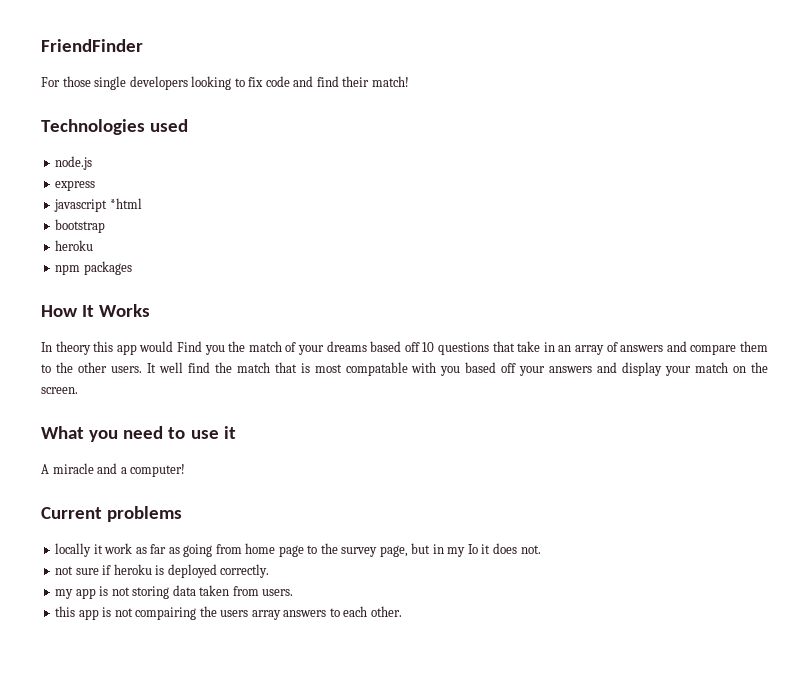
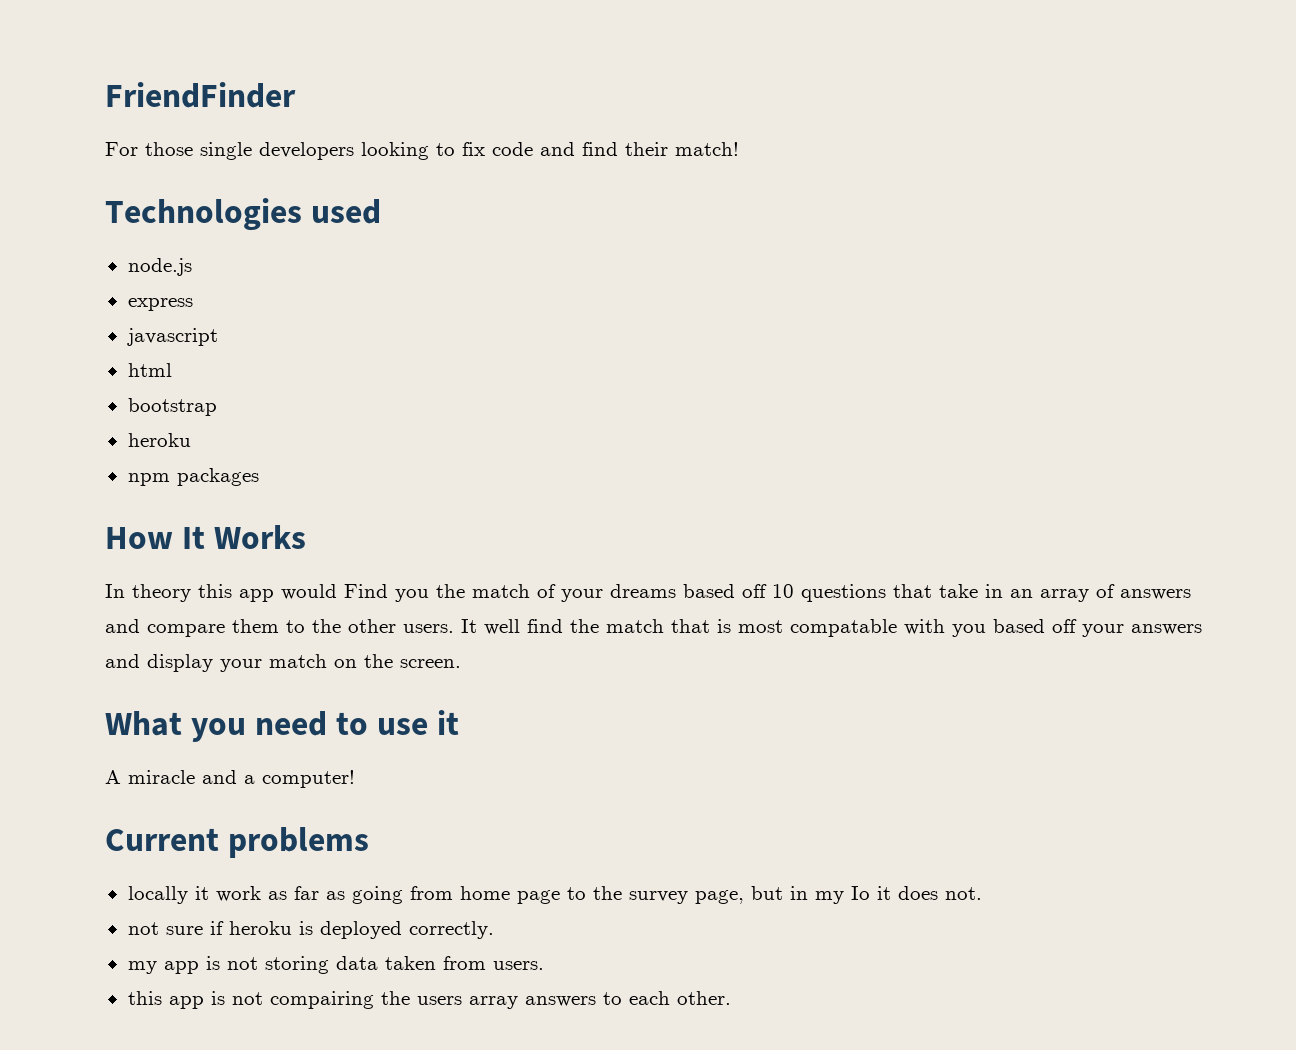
- javascript *html
+ javascript
+ html

